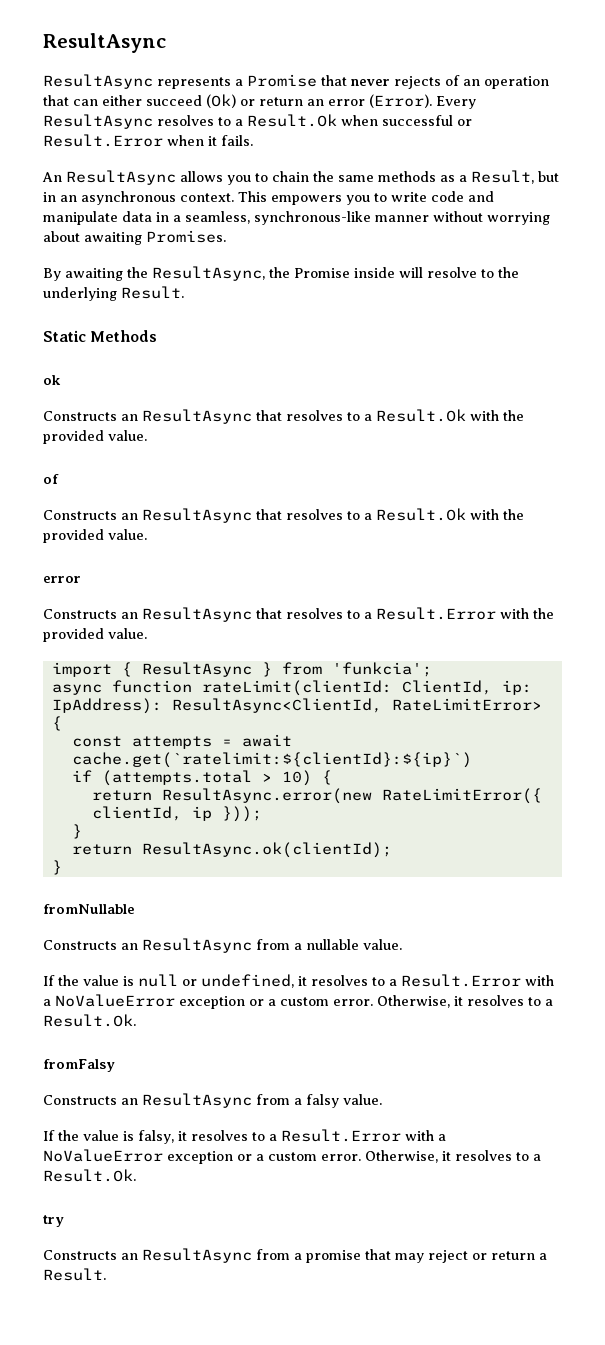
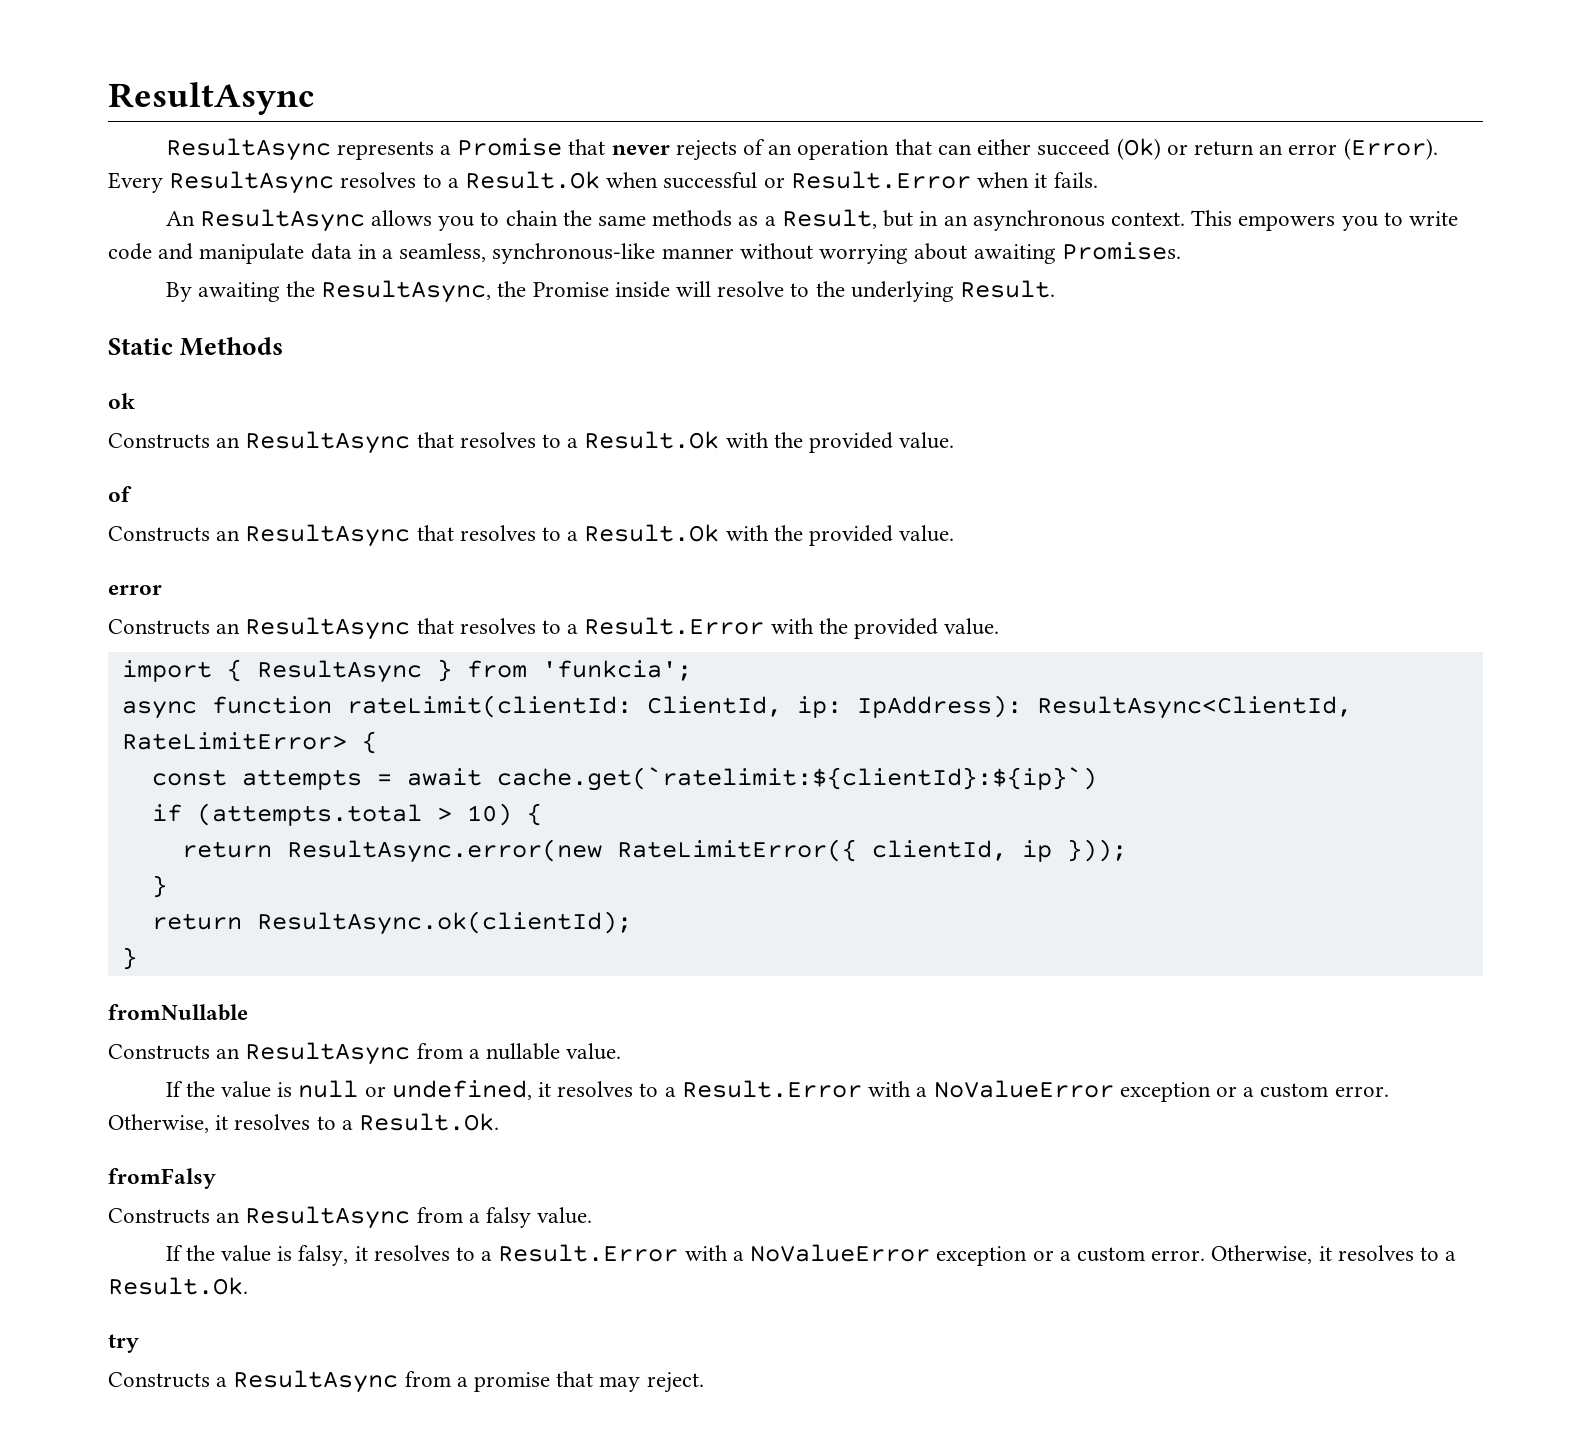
- Constructs an ResultAsync from a promise that may reject or return a Result.
+ Constructs a ResultAsync from a promise that may reject.

